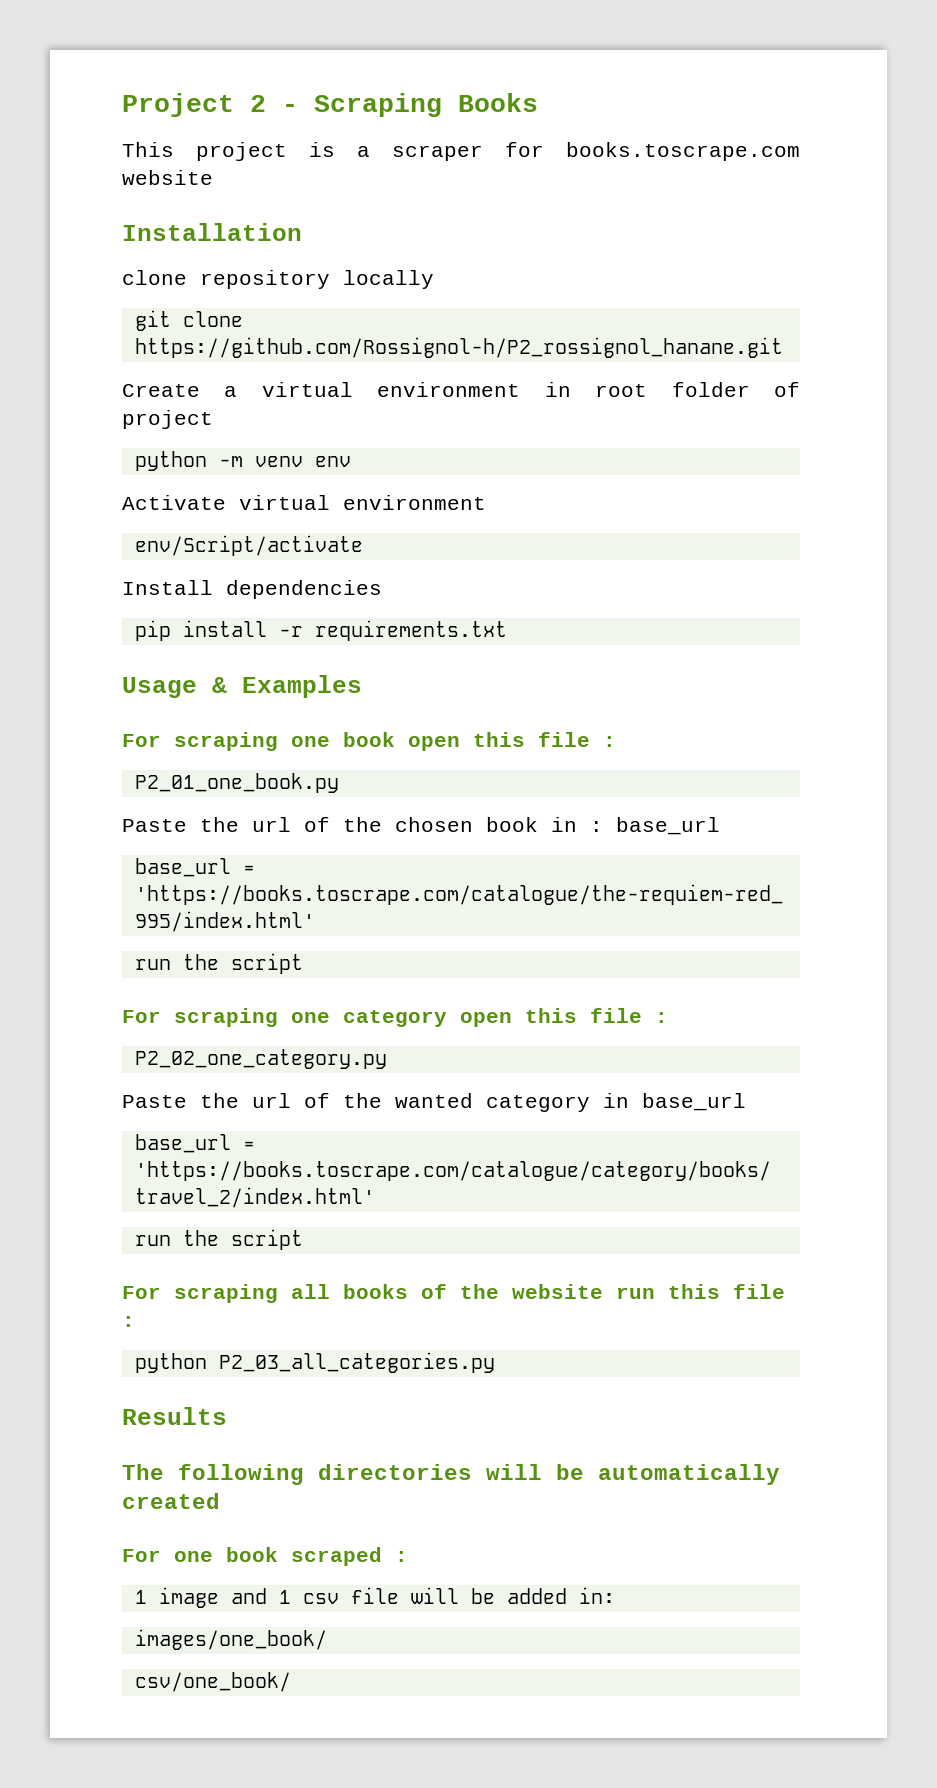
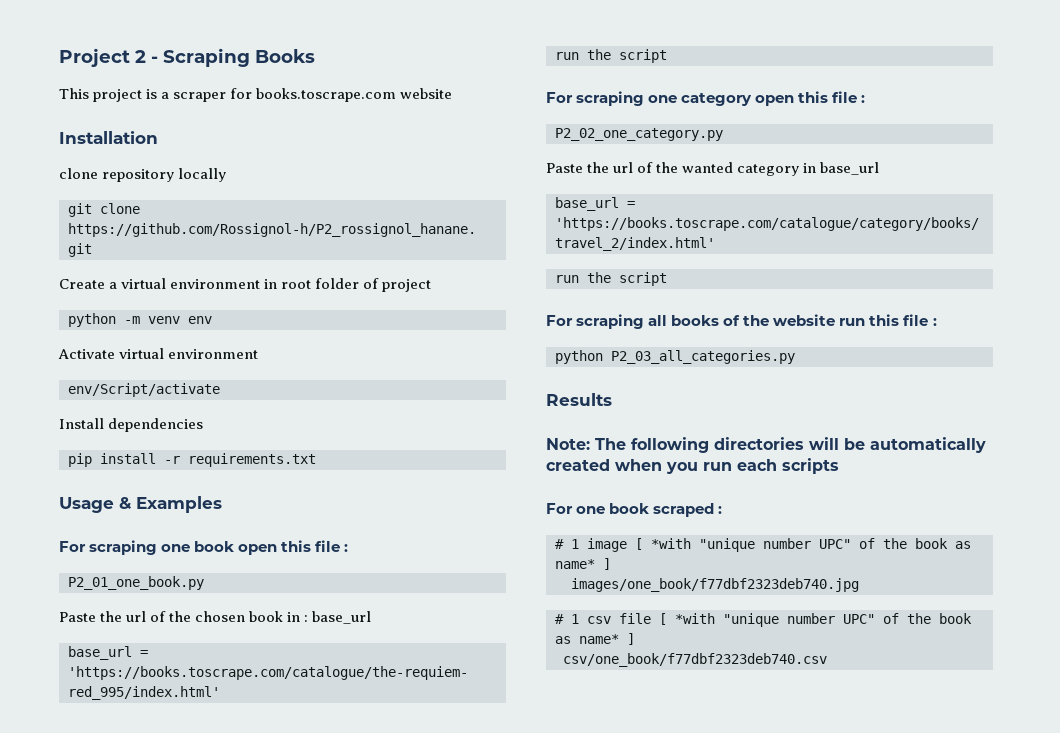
- The following directories will be automatically created
+ Note: The following directories will be automatically created when you run each scripts
- 1 image and 1 csv file will be added in:
- images/one_book/
- csv/one_book/
+ # 1 image [ *with "unique number UPC" of the book as name* ]
+ images/one_book/f77dbf2323deb740.jpg
+ # 1 csv file [ *with "unique number UPC" of the book as name* ]
+ csv/one_book/f77dbf2323deb740.csv

